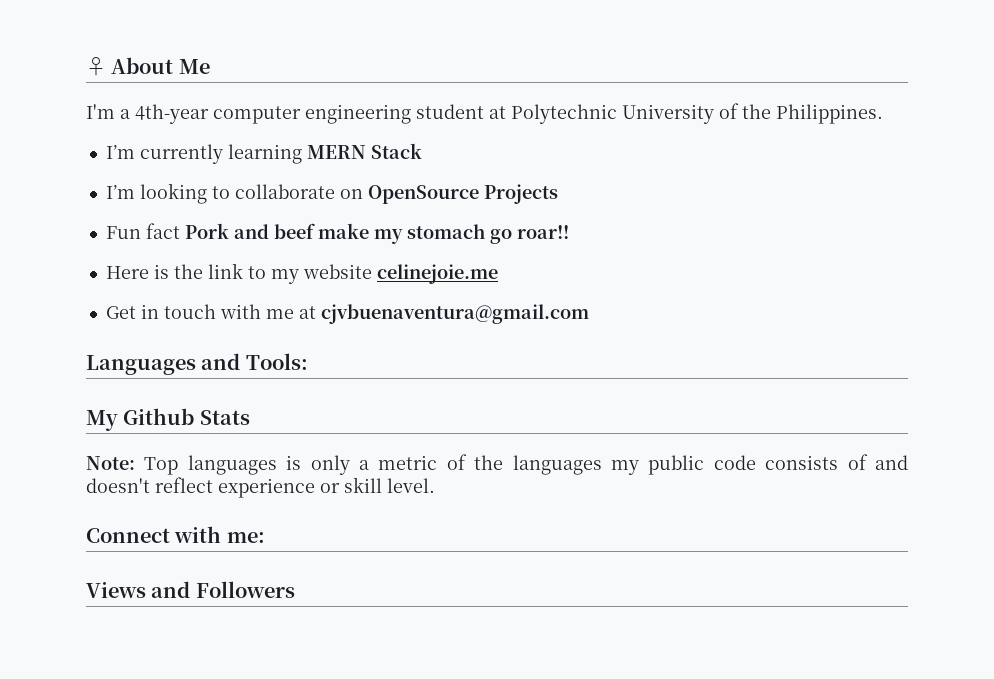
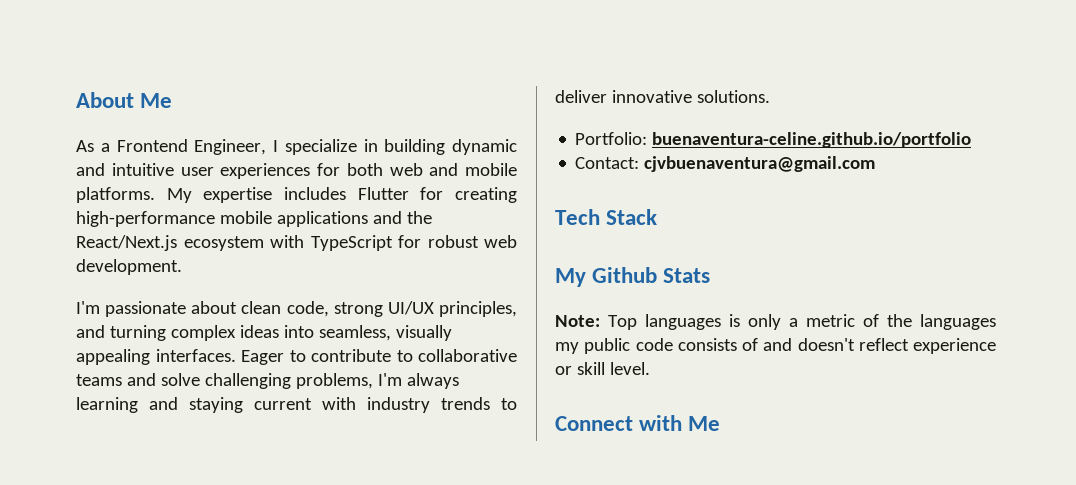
- ♀ About Me
+ About Me
- I'm a 4th-year computer engineering student at Polytechnic University of the Philippines.
- I’m currently learning MERN Stack
- I’m looking to collaborate on OpenSource Projects
- Fun fact Pork and beef make my stomach go roar!!
- Here is the link to my website celinejoie.me
- Get in touch with me at cjvbuenaventura@gmail.com
- Languages and Tools:
+ As a Frontend Engineer, I specialize in building dynamic and intuitive user experiences for both web and mobile platforms. My expertise includes Flutter for creating high-performance mobile applications and the React/Next.js ecosystem with TypeScript for robust web development.
+ I'm passionate about clean code, strong UI/UX principles, and turning complex ideas into seamless, visually appealing interfaces. Eager to contribute to collaborative teams and solve challenging problems, I'm always learning and staying current with industry trends to deliver innovative solutions.
+ Portfolio: buenaventura-celine.github.io/portfolio
+ Contact: cjvbuenaventura@gmail.com
+ Tech Stack
- Connect with me:
- Views and Followers
+ Connect with Me

